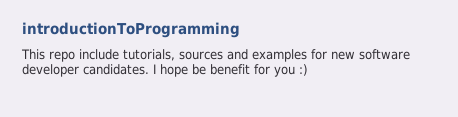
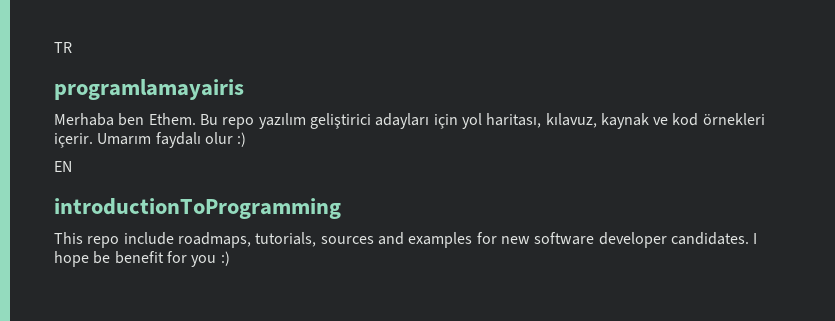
+ TR
+ programlamayairis
+ Merhaba ben Ethem. Bu repo yazılım geliştirici adayları için yol haritası, kılavuz, kaynak ve kod örnekleri içerir. Umarım faydalı olur :)
+ EN
- This repo include tutorials, sources and examples for new software developer candidates.
+ This repo include roadmaps, tutorials, sources and examples for new software developer candidates.

